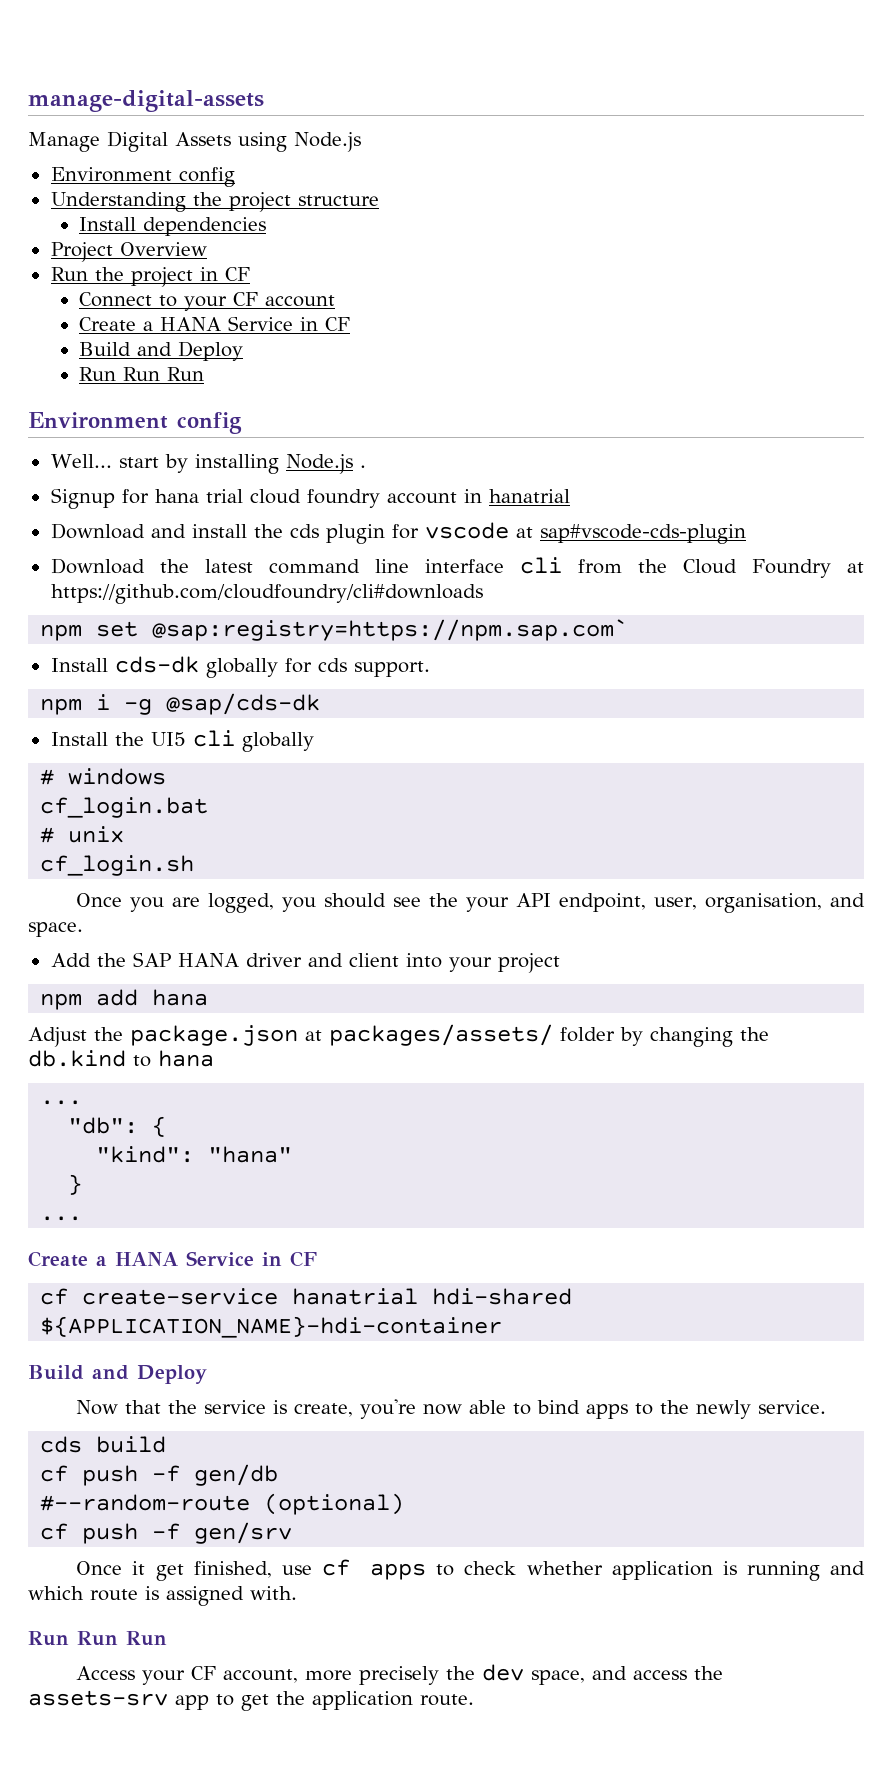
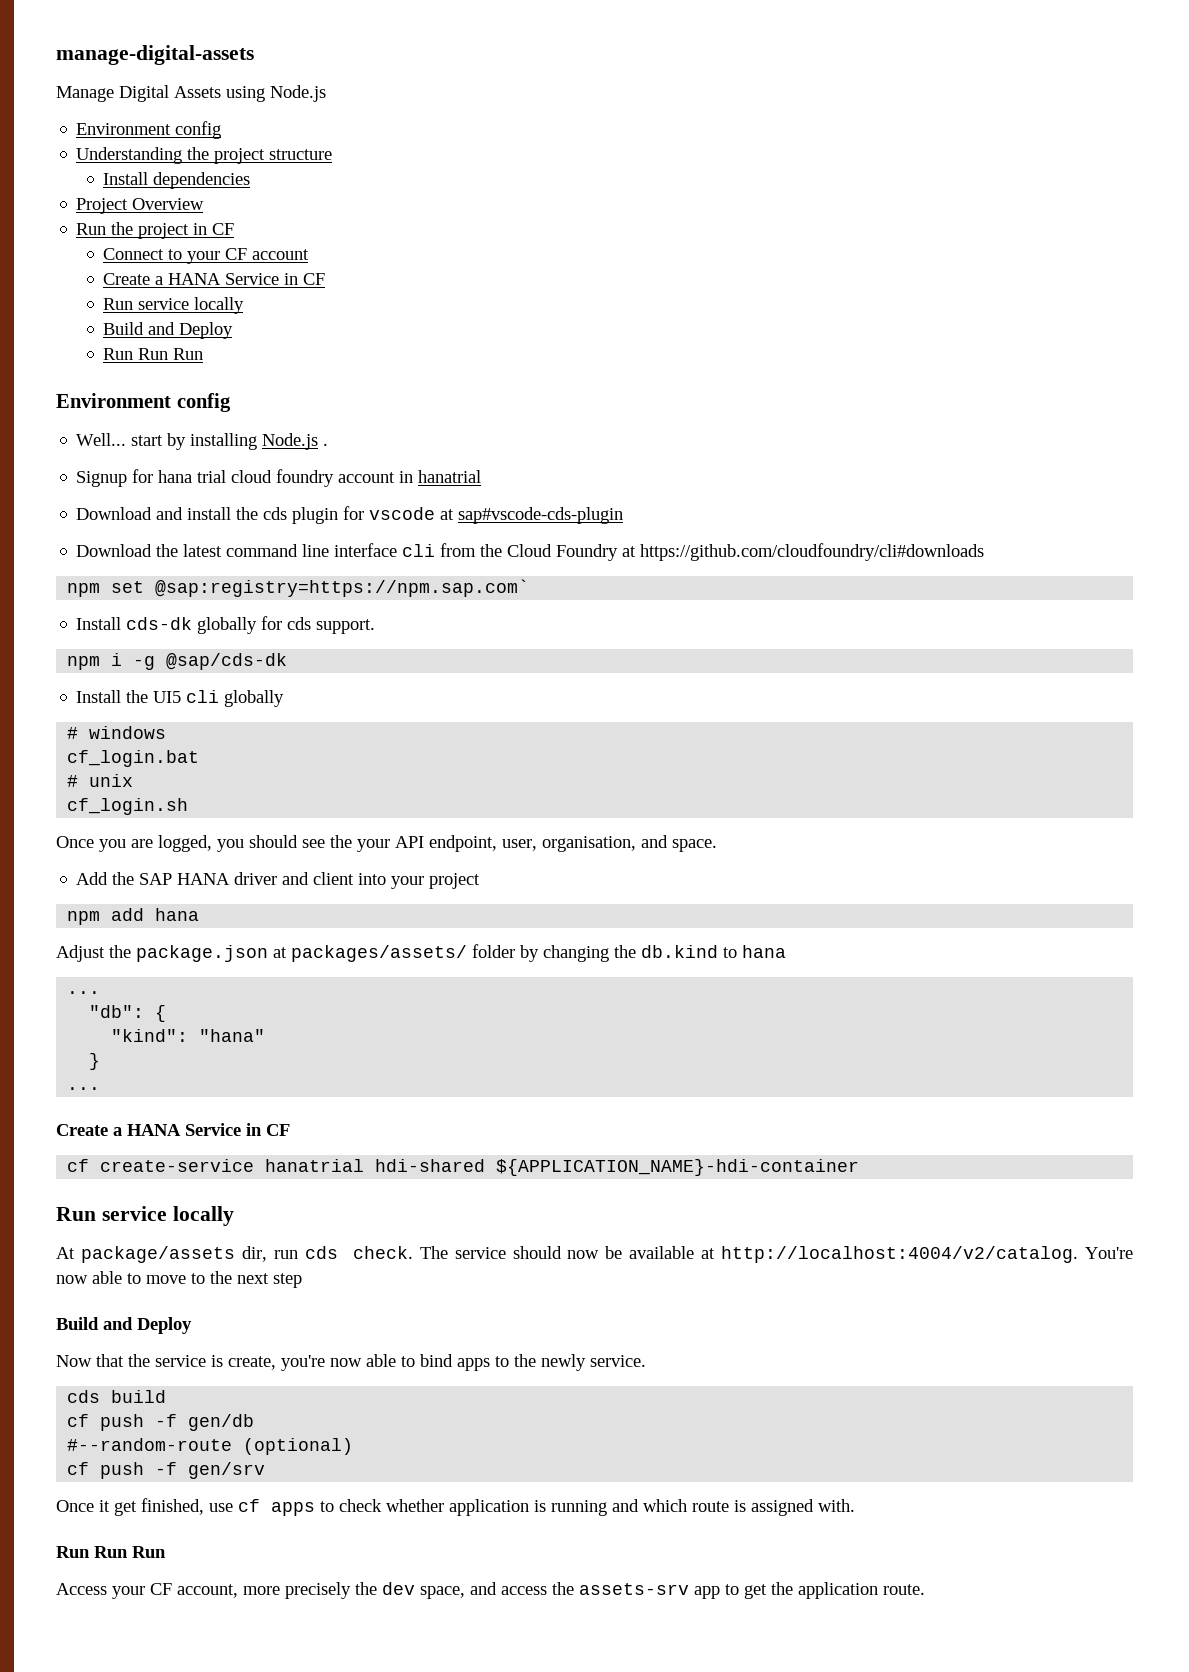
  Connect to your CF account
  Create a HANA Service in CF
+ Run service locally
  cf create-service hanatrial hdi-shared ${APPLICATION_NAME}-hdi-container
+ Run service locally
+ At package/assets dir, run cds check. The service should now be available at http://localhost:4004/v2/catalog. You're now able to move to the next step

